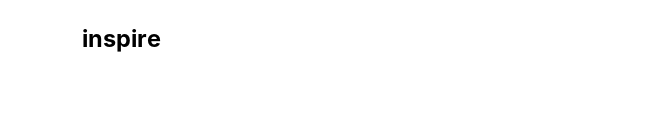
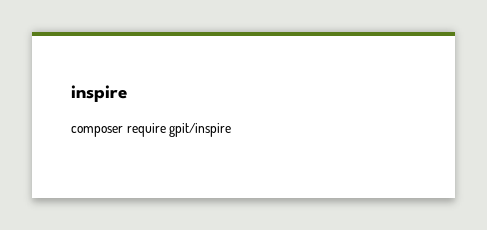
+ composer require gpit/inspire

